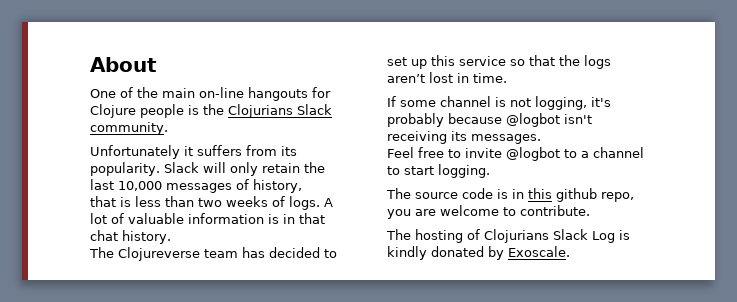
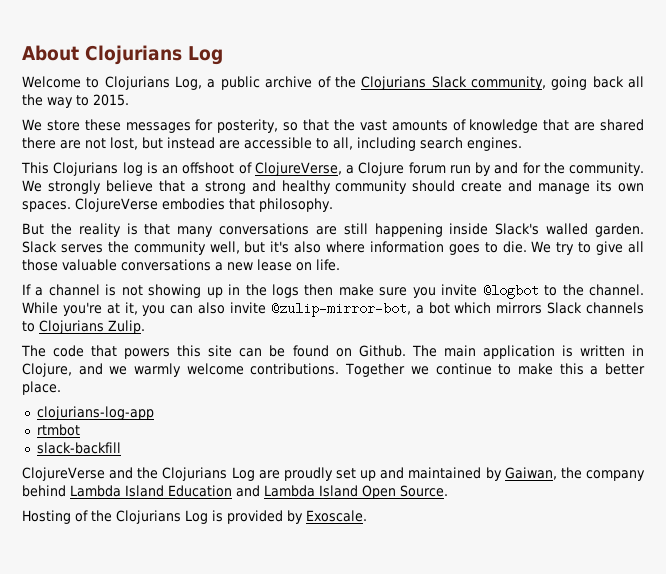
- About
- One of the main on-line hangouts for Clojure people is the Clojurians Slack community.
- Unfortunately it suffers from its popularity. Slack will only retain the last 10,000 messages of history,
- that is less than two weeks of logs. A lot of valuable information is in that chat history.
- The Clojureverse team has decided to set up this service so that the logs aren’t lost in time.
+ About Clojurians Log
+ Welcome to Clojurians Log, a public archive of the Clojurians Slack community, going back all the way to 2015.
+ We store these messages for posterity, so that the vast amounts of knowledge that are shared there are not lost, but instead are accessible to all, including search engines.
+ This Clojurians log is an offshoot of ClojureVerse, a Clojure forum run by and for the community. We strongly believe that a strong and healthy community should create and manage its own spaces. ClojureVerse embodies that philosophy.
+ But the reality is that many conversations are still happening inside Slack's walled garden. Slack serves the community well, but it's also where information goes to die. We try to give all those valuable conversations a new lease on life.
- If some channel is not logging, it's probably because @logbot isn't receiving its messages.
- Feel free to invite @logbot to a channel to start logging.
- The source code is in this github repo, you are welcome to contribute.
- The hosting of Clojurians Slack Log is kindly donated by Exoscale.
+ If a channel is not showing up in the logs then make sure you invite @logbot to the channel. While you're at it, you can also invite @zulip-mirror-bot, a bot which mirrors Slack channels to Clojurians Zulip.
+ The code that powers this site can be found on Github. The main application is written in Clojure, and we warmly welcome contributions. Together we continue to make this a better place.
+ clojurians-log-app
+ rtmbot
+ slack-backfill
+ ClojureVerse and the Clojurians Log are proudly set up and maintained by Gaiwan, the company behind Lambda Island Education and Lambda Island Open Source.
+ Hosting of the Clojurians Log is provided by Exoscale.

